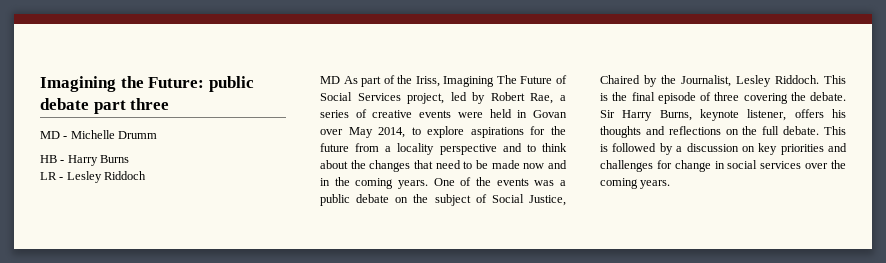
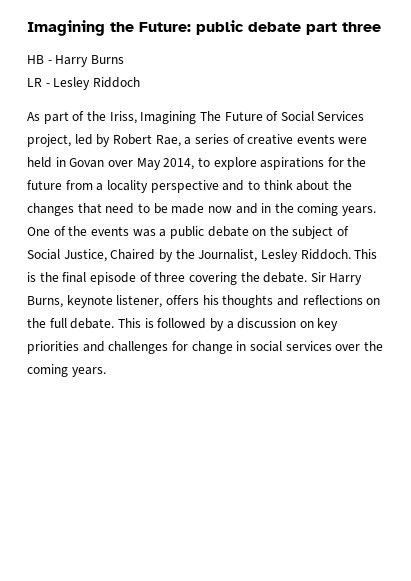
- MD - Michelle Drumm
- MD As part of the Iriss, Imagining The Future of Social Services project, led by Robert Rae, a series of creative events were held in Govan over May 2014, to explore aspirations for the future from a locality perspective and to think about the changes that need to be made now and in the coming years.
+ As part of the Iriss, Imagining The Future of Social Services project, led by Robert Rae, a series of creative events were held in Govan over May 2014, to explore aspirations for the future from a locality perspective and to think about the changes that need to be made now and in the coming years.

